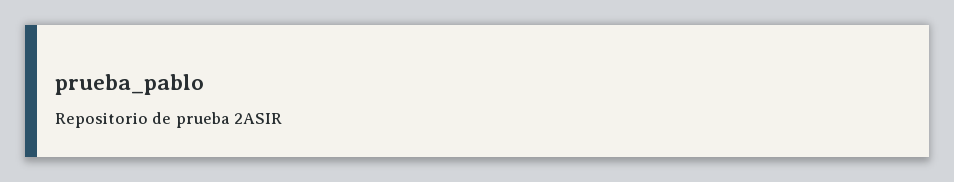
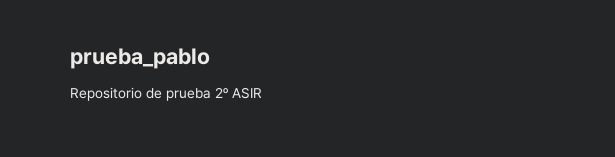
- Repositorio de prueba 2ASIR
+ Repositorio de prueba 2º ASIR

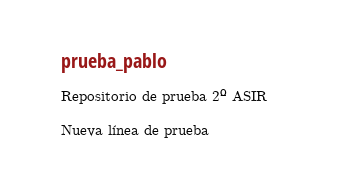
+ Nueva línea de prueba

